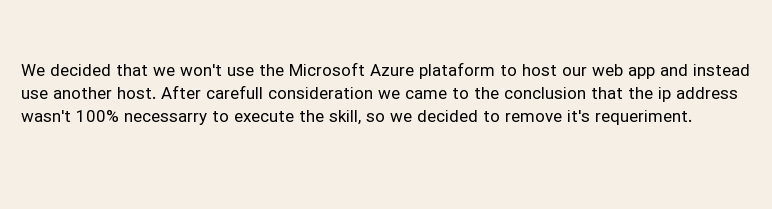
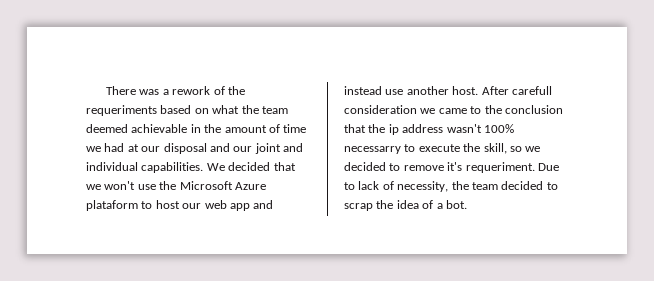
+ There was a rework of the requeriments based on what the team deemed achievable in the amount of time we had at our disposal and our joint and individual capabilities.
+ Due to lack of necessity, the team decided to scrap the idea of a bot.

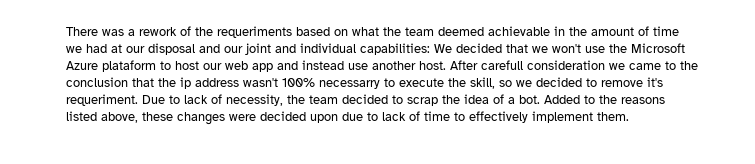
- There was a rework of the requeriments based on what the team deemed achievable in the amount of time we had at our disposal and our joint and individual capabilities. We decided that we won't use the Microsoft Azure plataform to host our web app and instead use another host.
+ There was a rework of the requeriments based on what the team deemed achievable in the amount of time we had at our disposal and our joint and individual capabilities: We decided that we won't use the Microsoft Azure plataform to host our web app and instead use another host.
+ Added to the reasons listed above, these changes were decided upon due to lack of time to effectively implement them.

